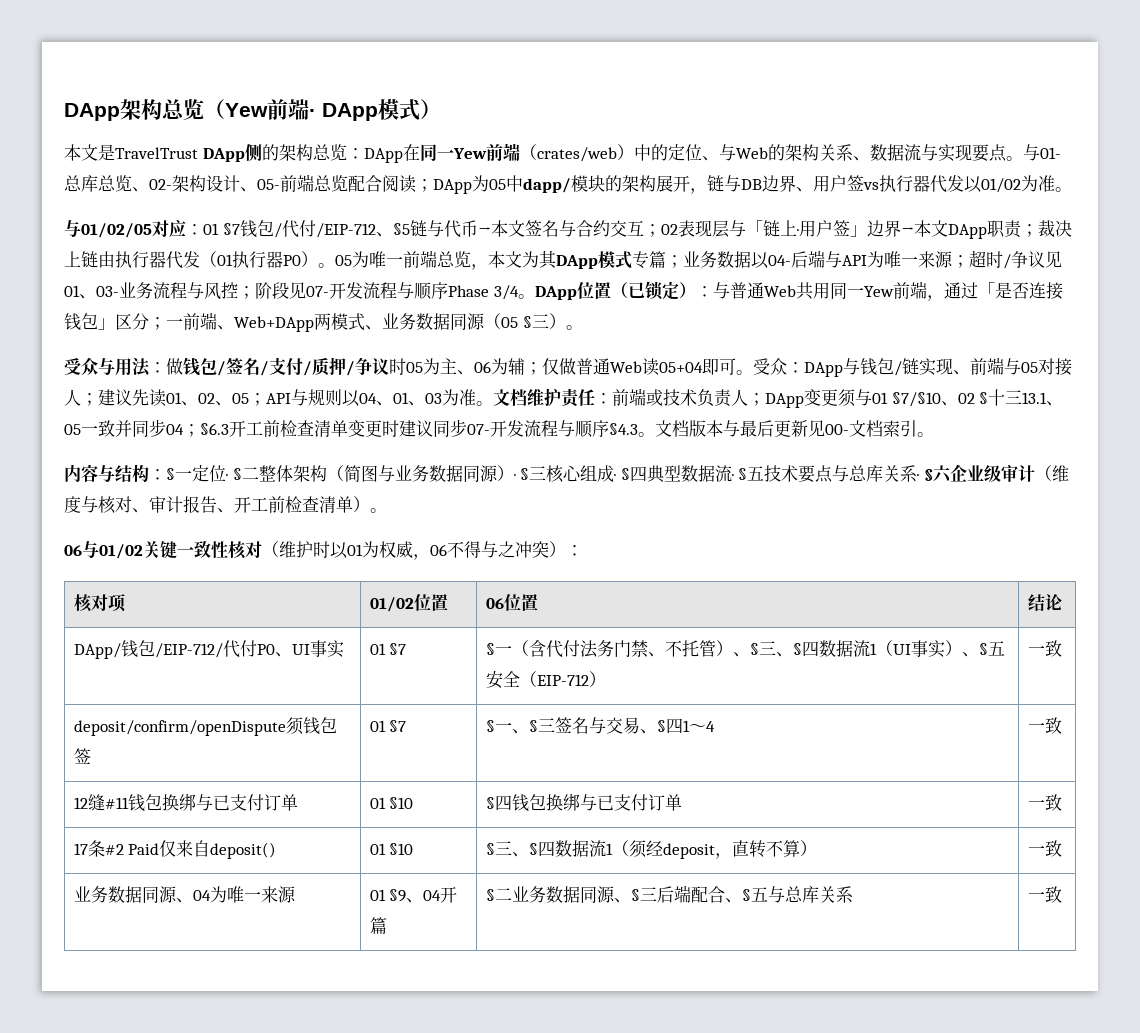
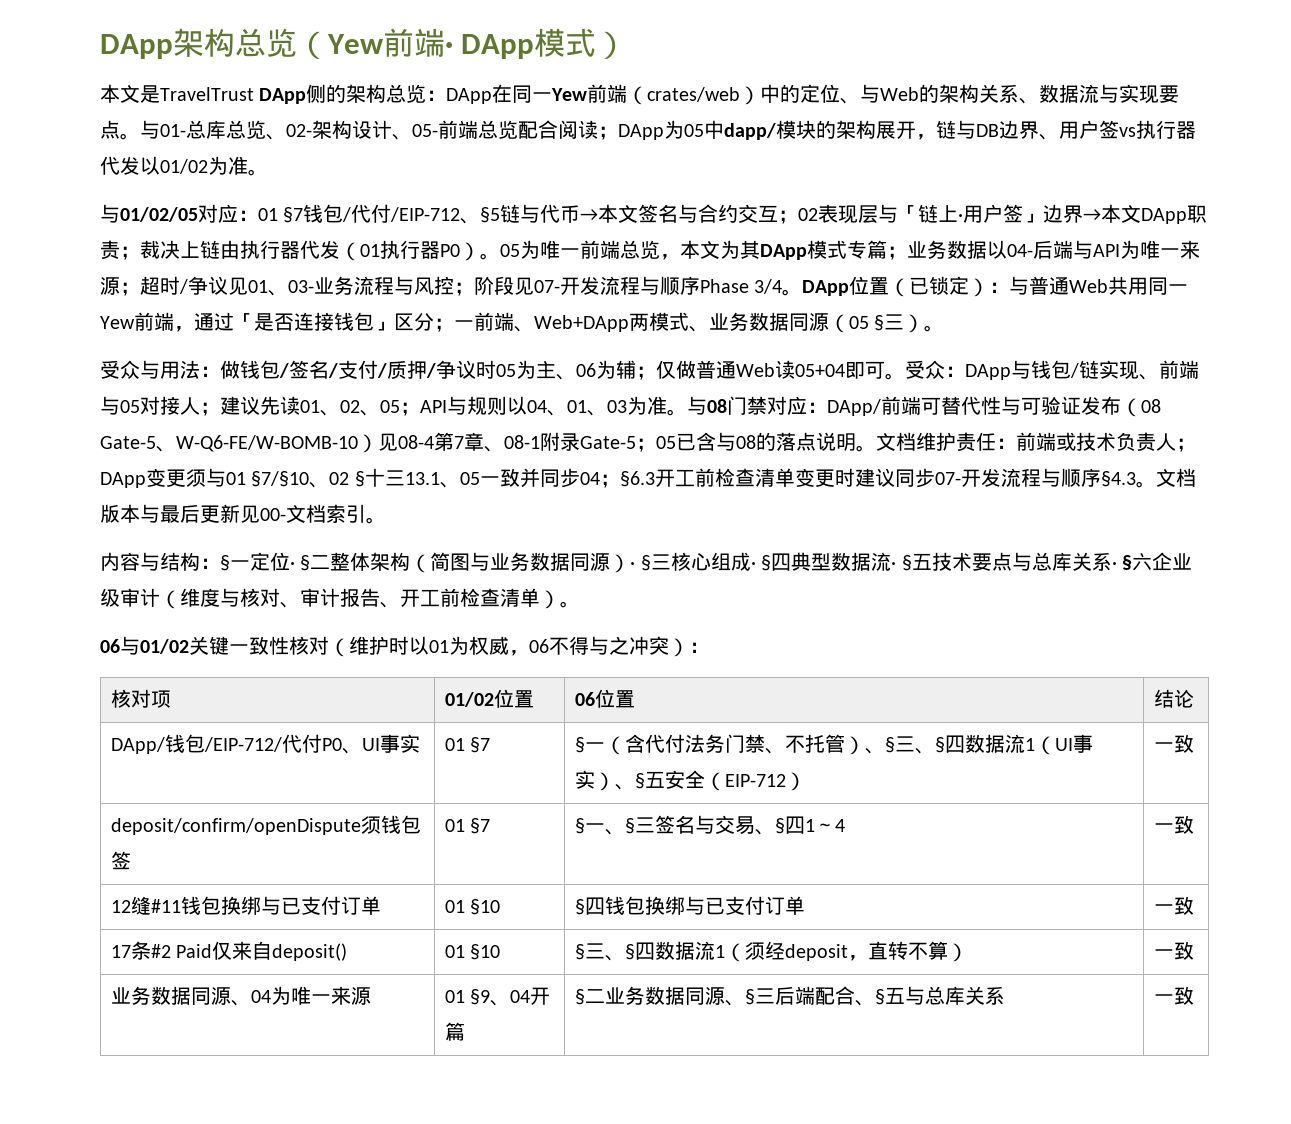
+ 与08门禁对应：DApp/前端可替代性与可验证发布（08 Gate-5、W-Q6-FE/W-BOMB-10）见08-4第7章、08-1附录Gate-5；05已含与08的落点说明。

